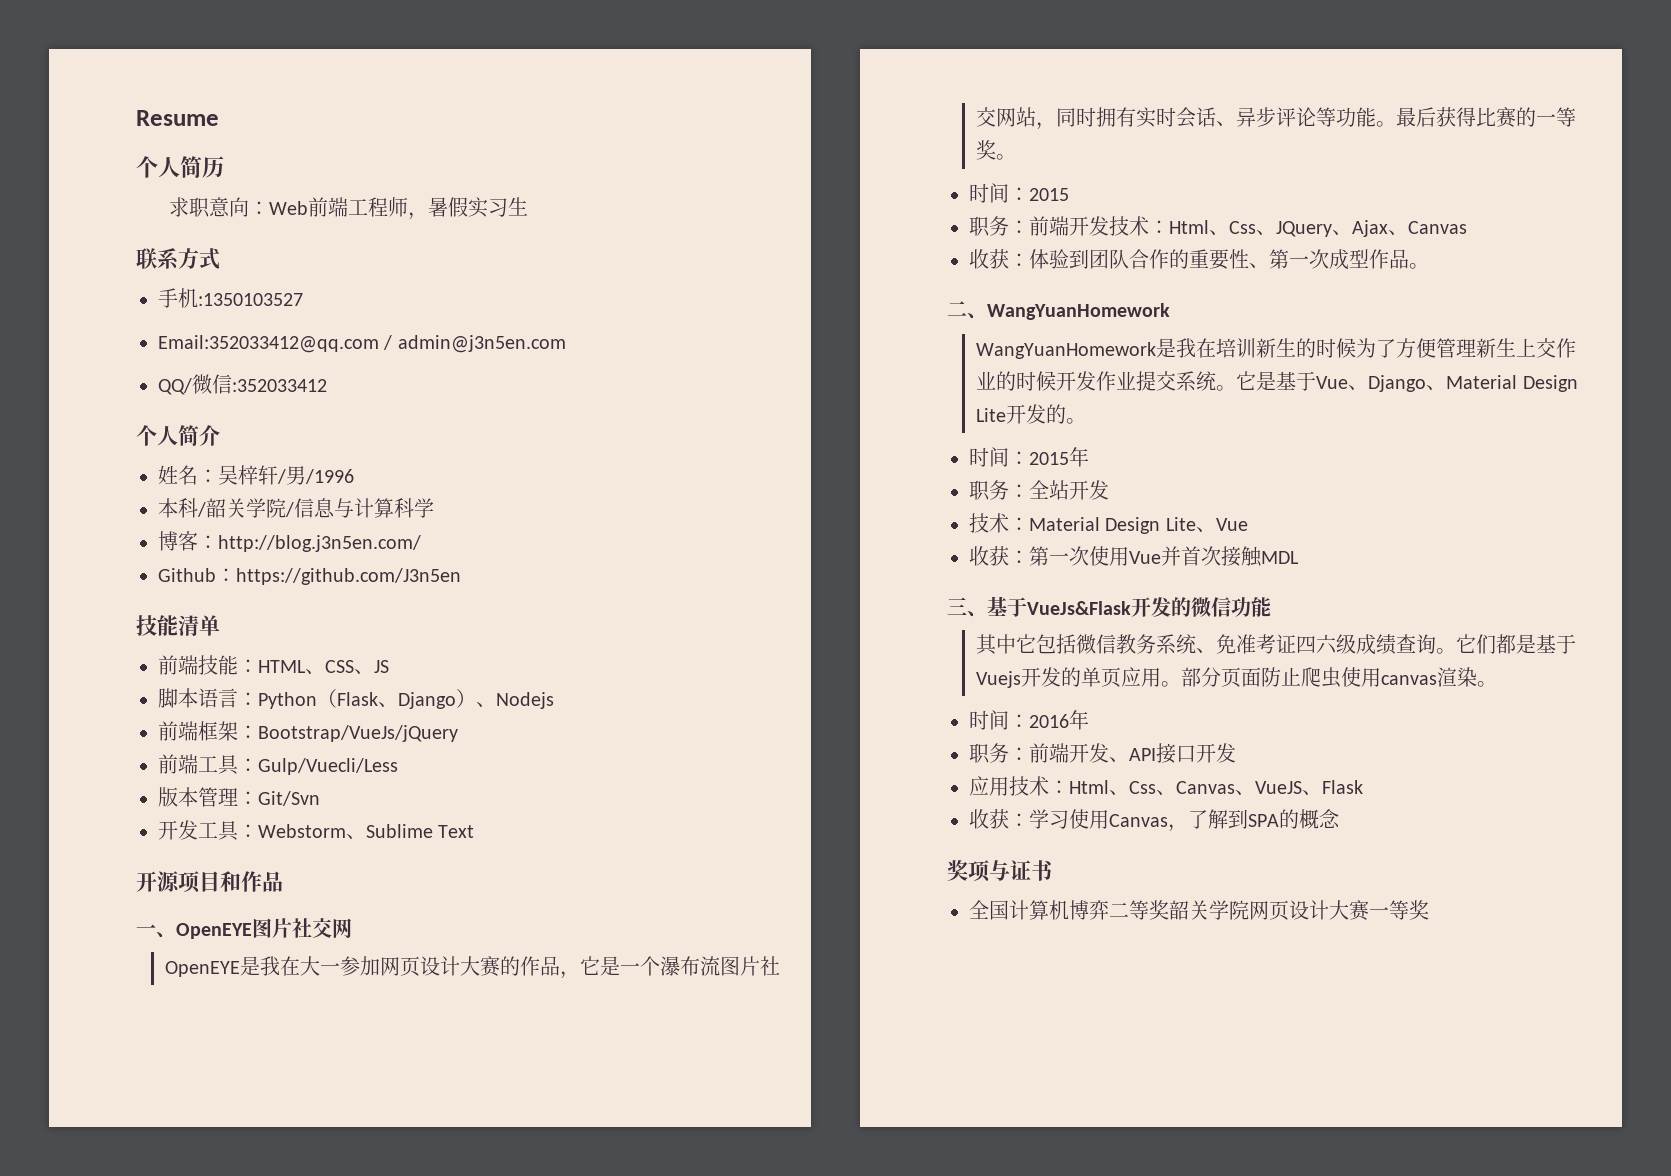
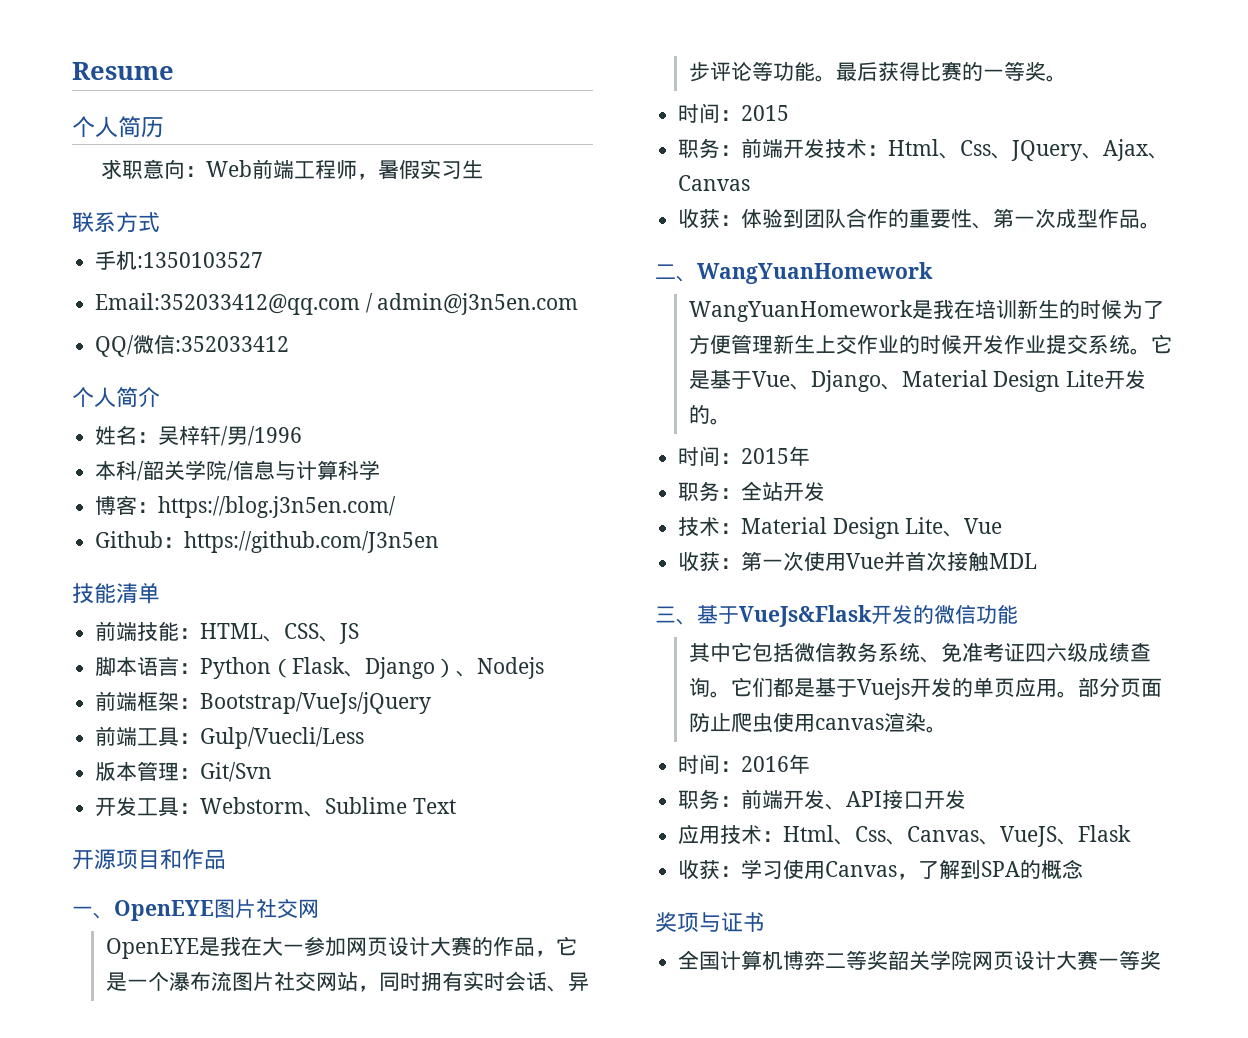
- 博客：http://blog.j3n5en.com/
+ 博客：https://blog.j3n5en.com/

